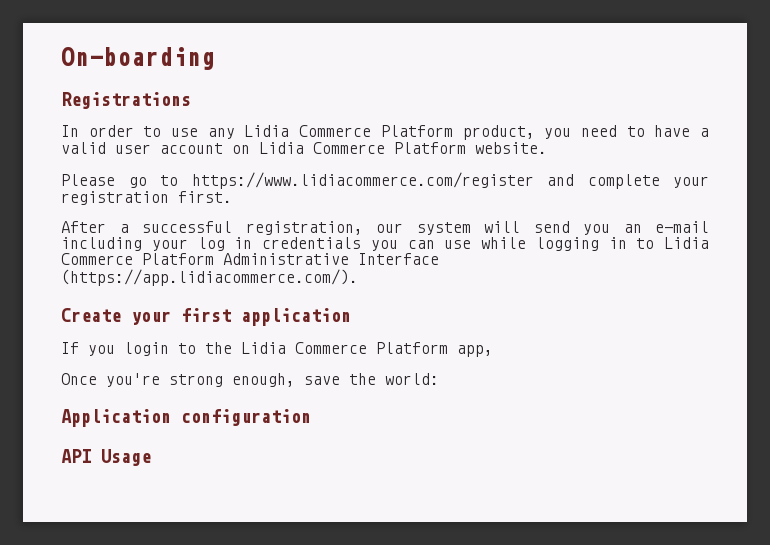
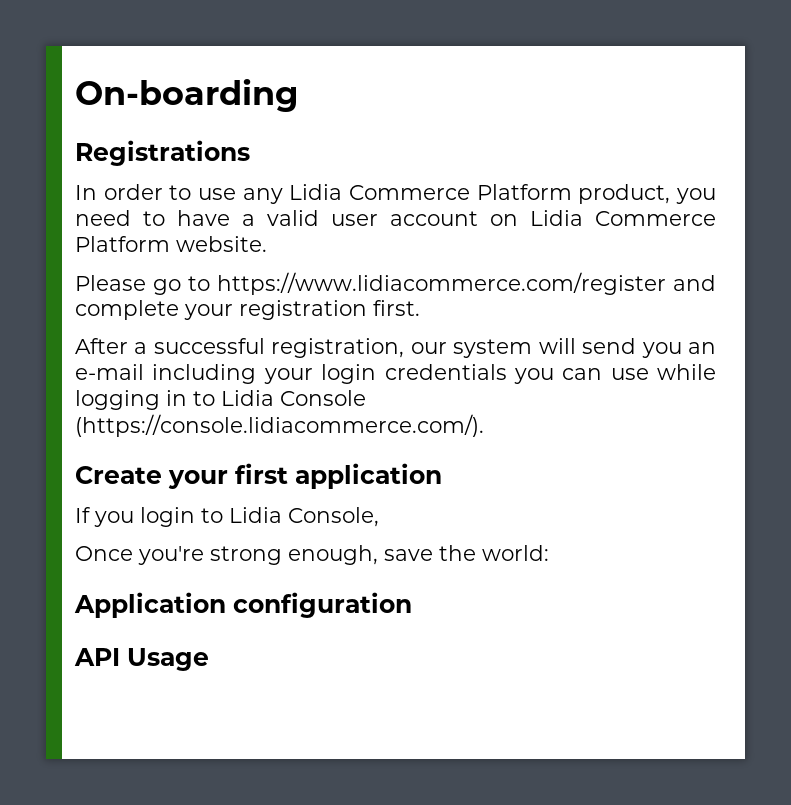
- After a successful registration, our system will send you an e-mail including your log in credentials you can use while logging in to Lidia Commerce Platform Administrative Interface (https://app.lidiacommerce.com/).
+ After a successful registration, our system will send you an e-mail including your login credentials you can use while logging in to Lidia Console (https://console.lidiacommerce.com/).
- If you login to the Lidia Commerce Platform app,
+ If you login to Lidia Console,

